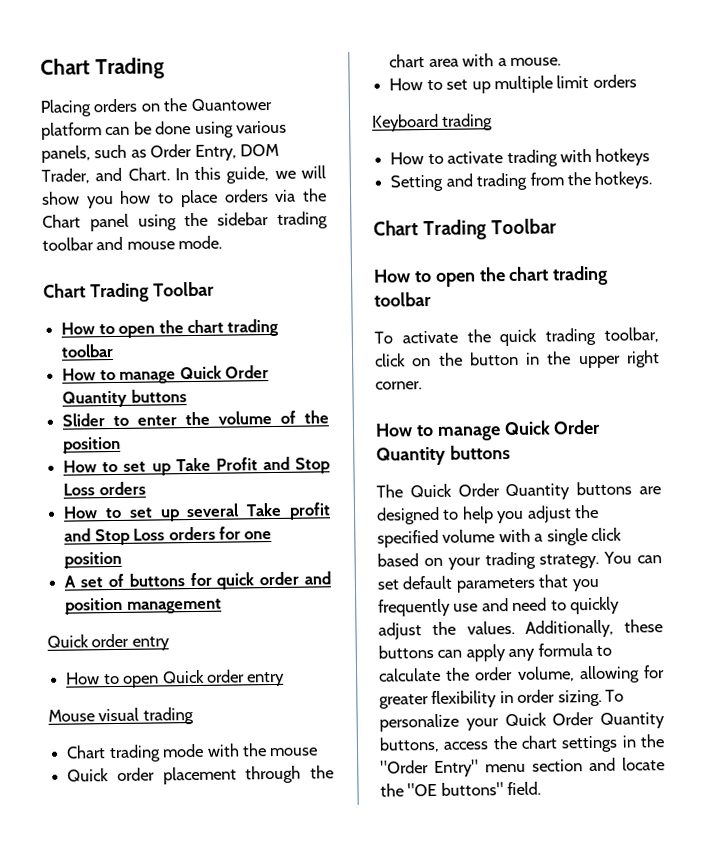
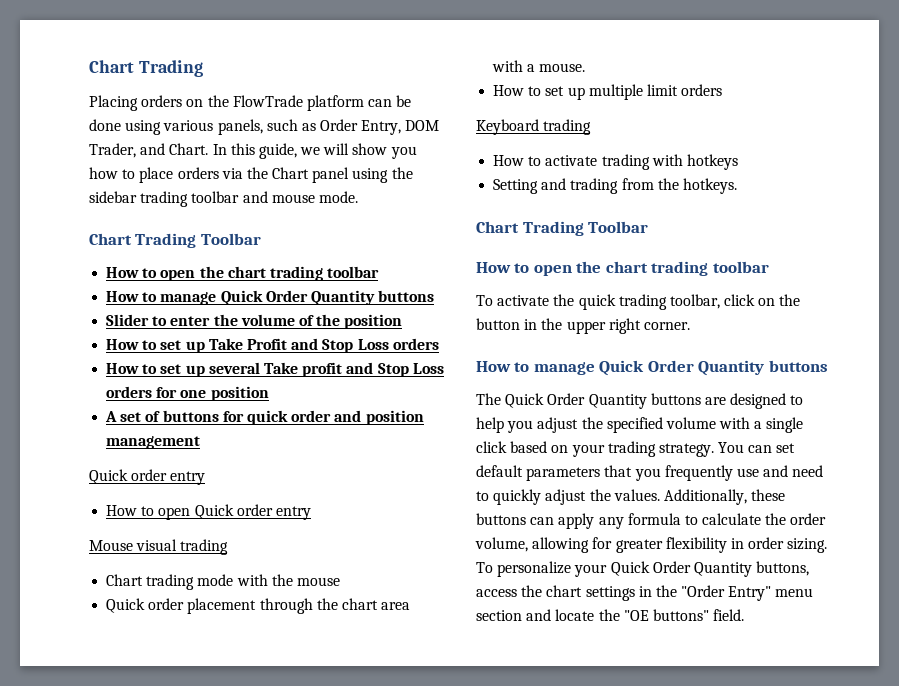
- Placing orders on the Quantower platform can be done using various panels, such as Order Entry, DOM Trader, and Chart.
+ Placing orders on the FlowTrade platform can be done using various panels, such as Order Entry, DOM Trader, and Chart.

